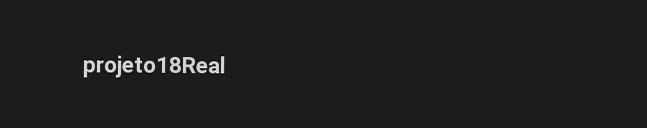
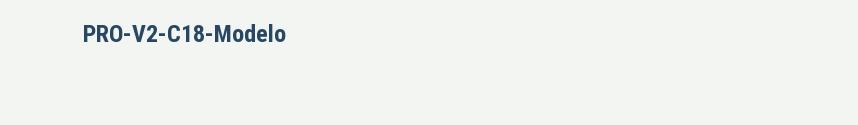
- projeto18Real
+ PRO-V2-C18-Modelo

